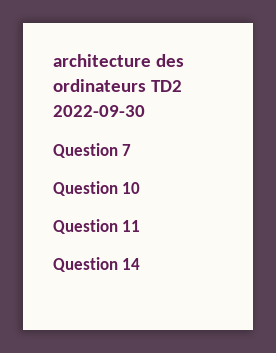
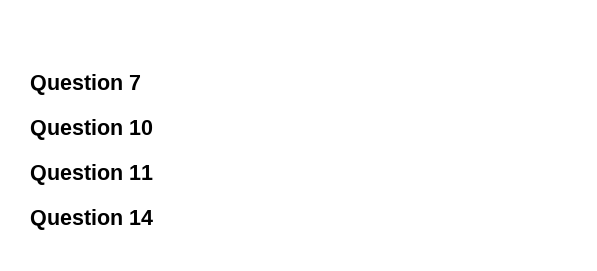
- architecture des ordinateurs TD2 2022-09-30

